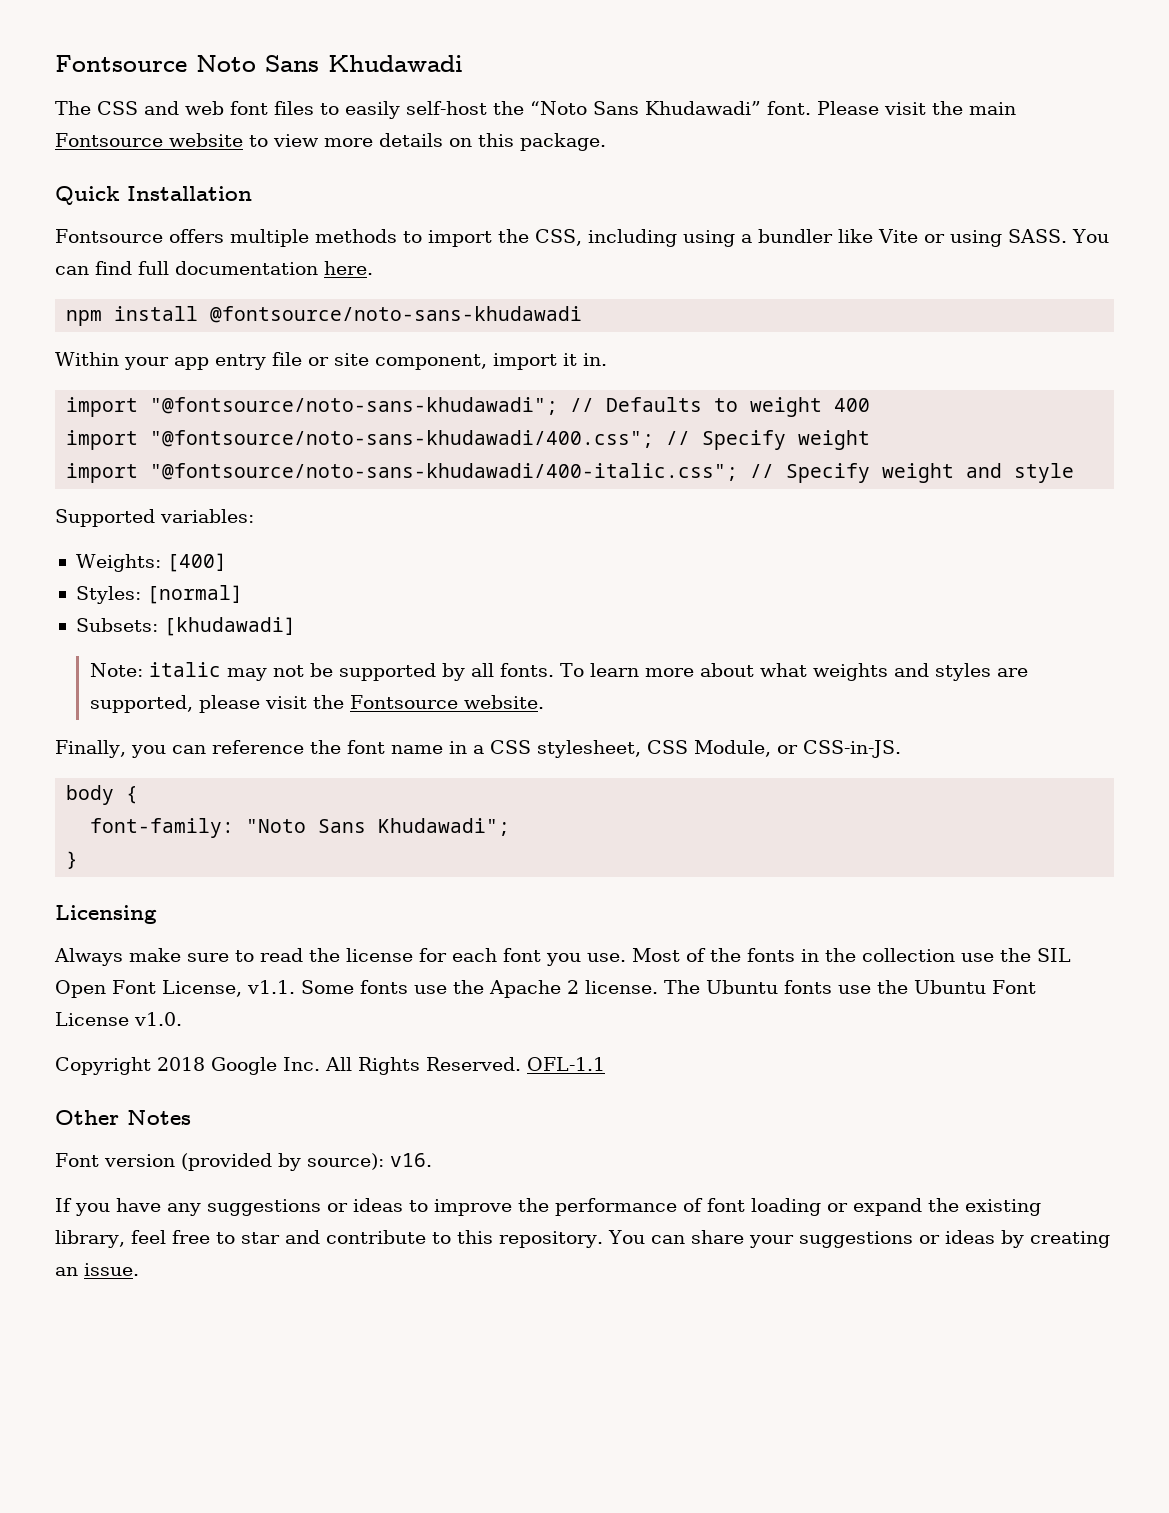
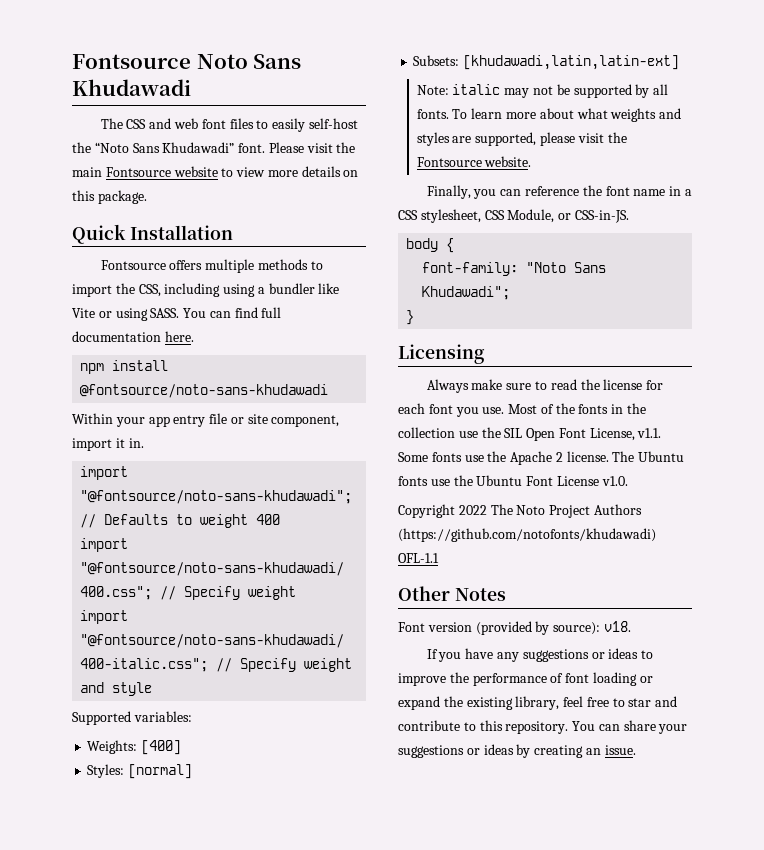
- Subsets: [khudawadi]
+ Subsets: [khudawadi,latin,latin-ext]
- Copyright 2018 Google Inc. All Rights Reserved. OFL-1.1
+ Copyright 2022 The Noto Project Authors (https://github.com/notofonts/khudawadi) OFL-1.1
- Font version (provided by source): v16.
+ Font version (provided by source): v18.

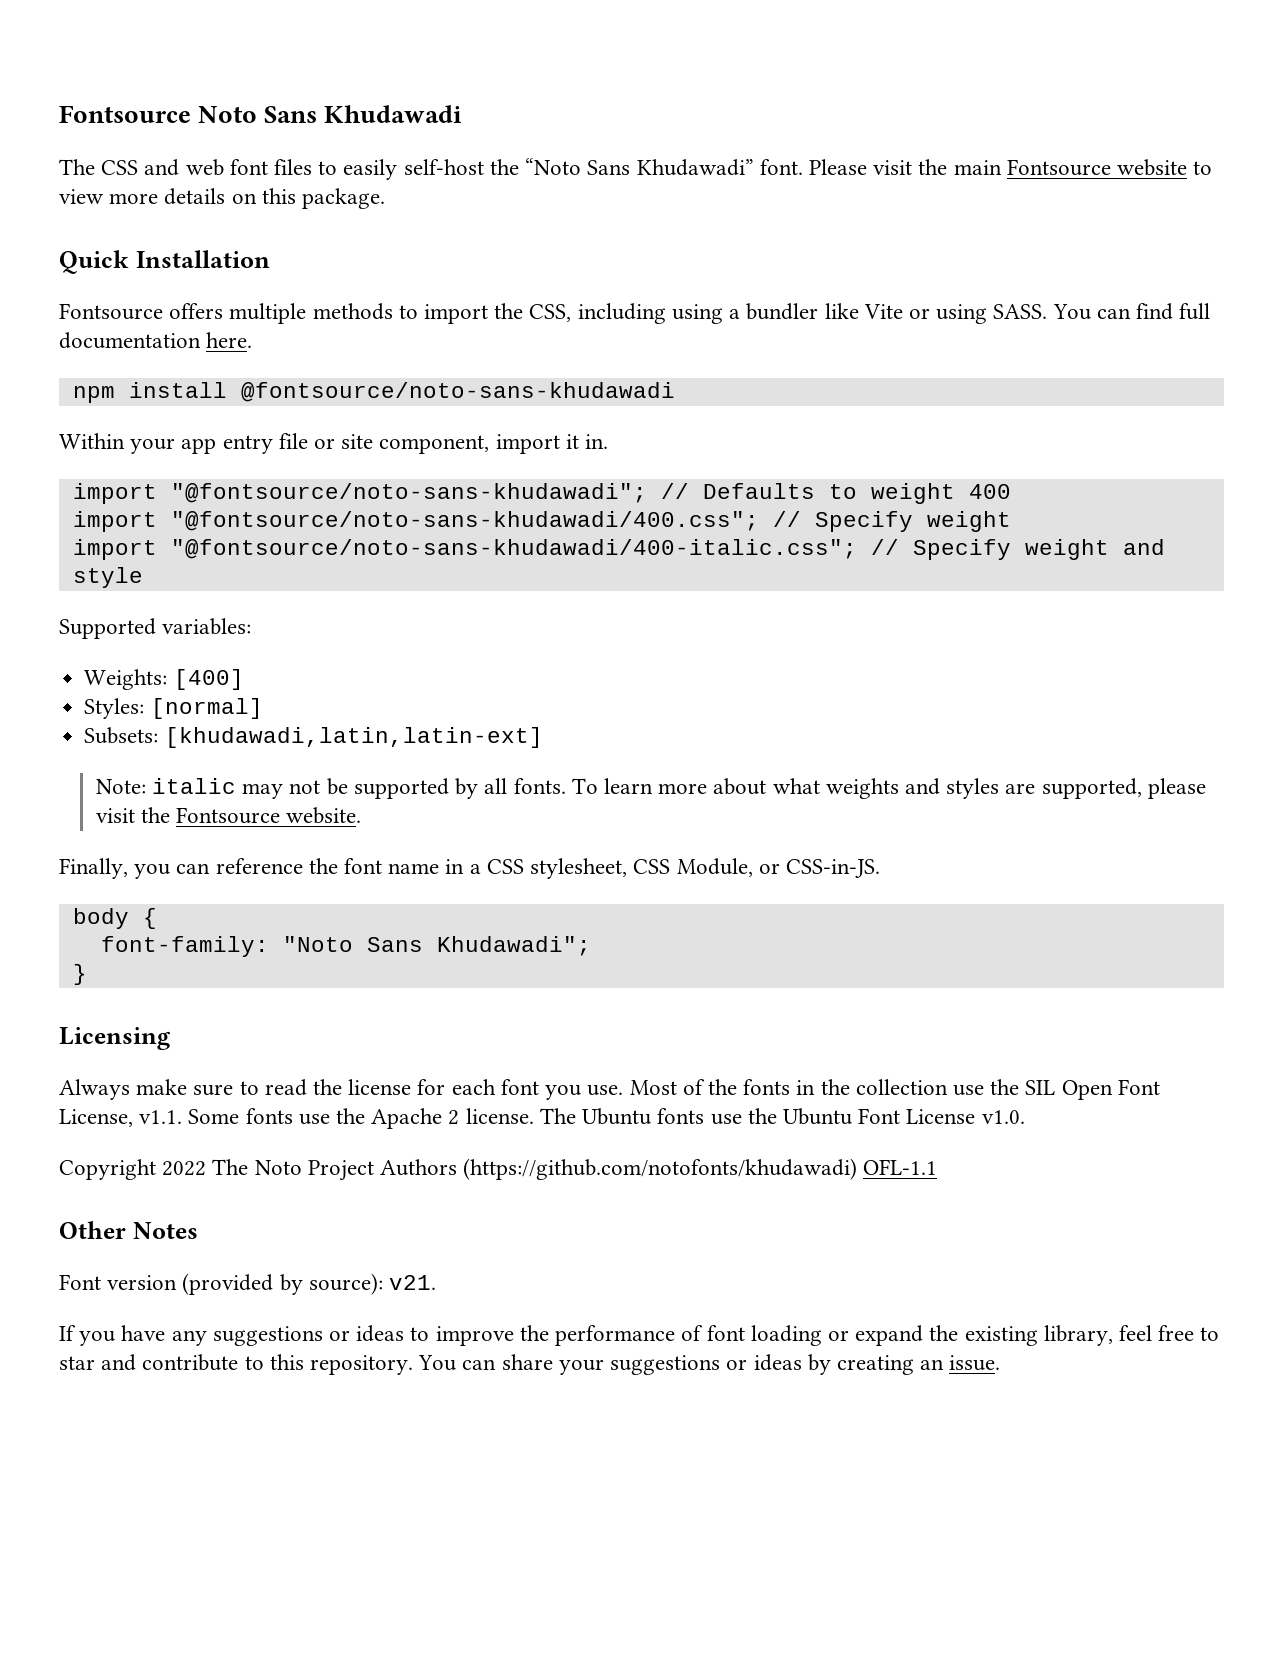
- Font version (provided by source): v18.
+ Font version (provided by source): v21.

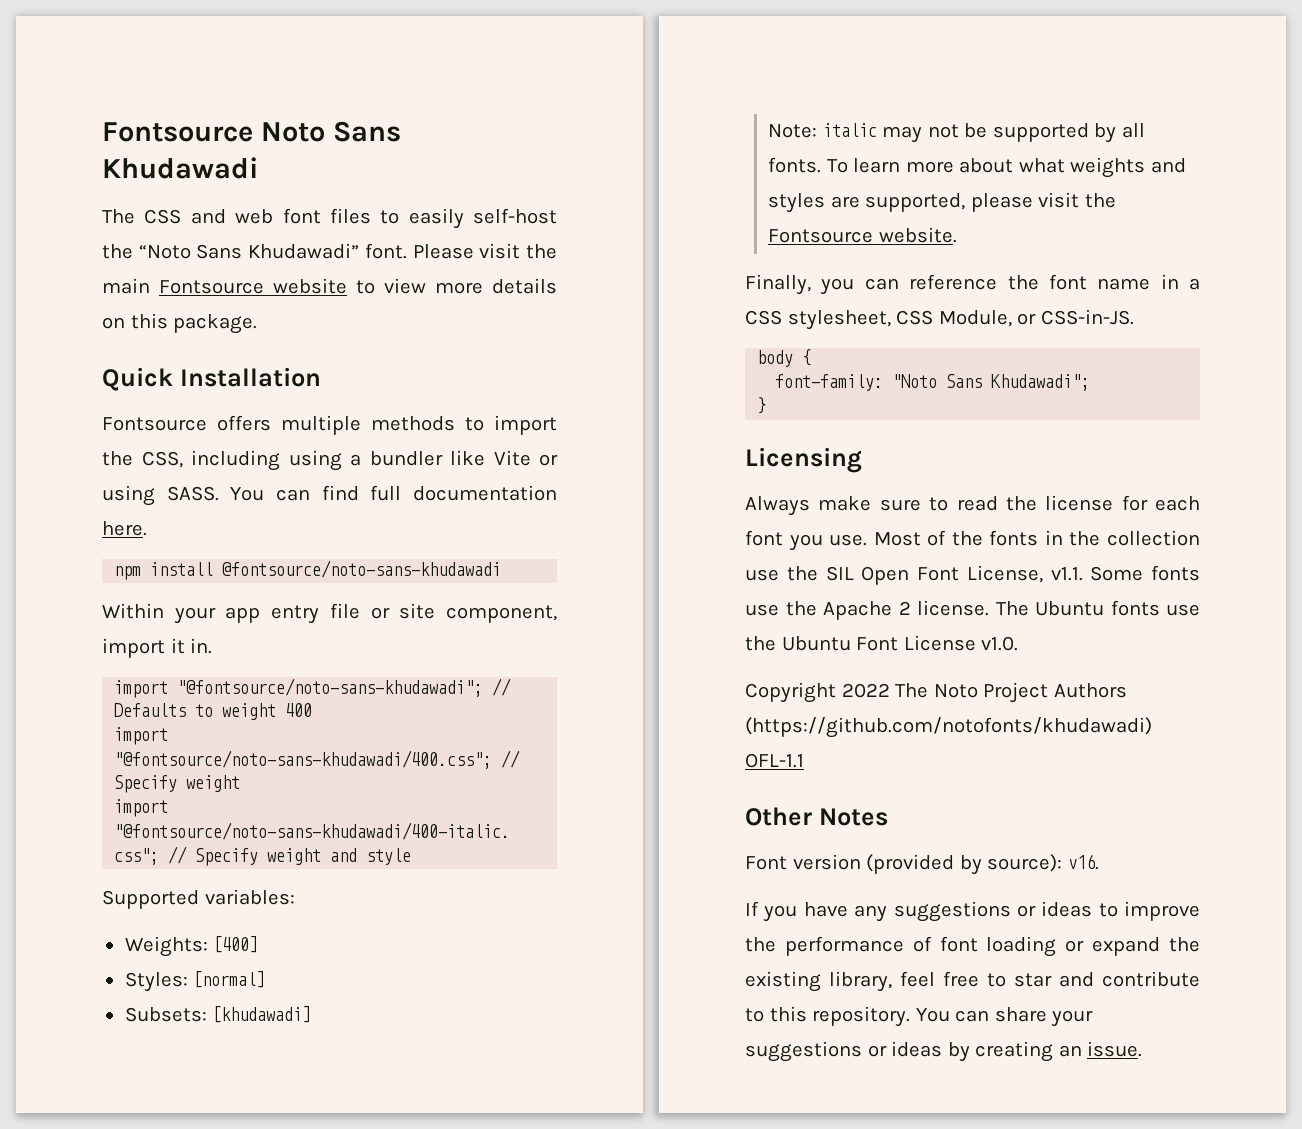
- Subsets: [khudawadi,latin,latin-ext]
+ Subsets: [khudawadi]
- Font version (provided by source): v21.
+ Font version (provided by source): v16.

